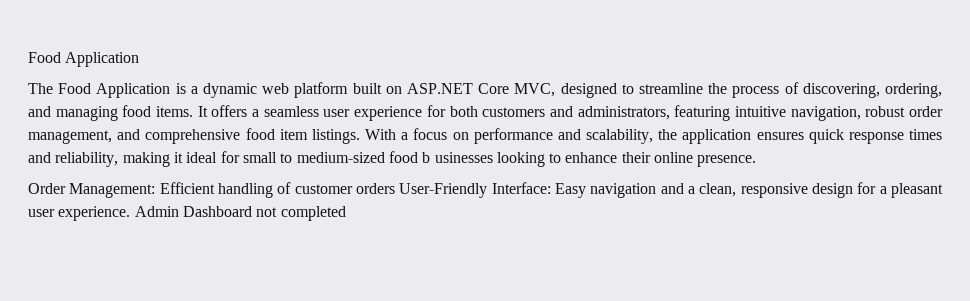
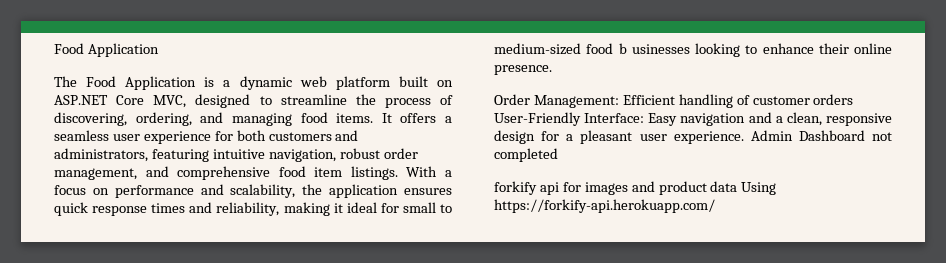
+ forkify api for images and product data Using https://forkify-api.herokuapp.com/

